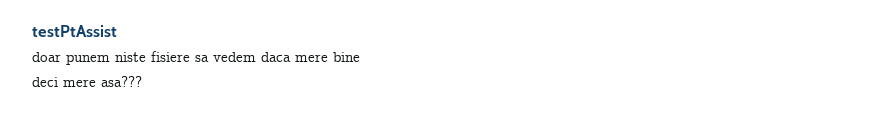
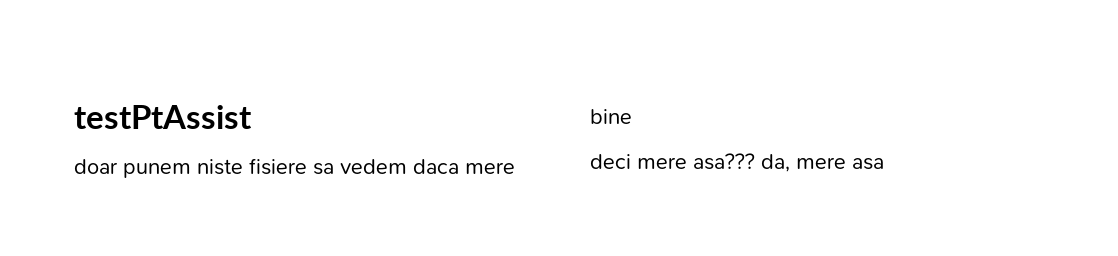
- deci mere asa???
+ deci mere asa??? da, mere asa

